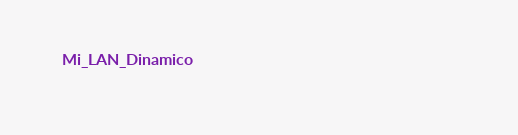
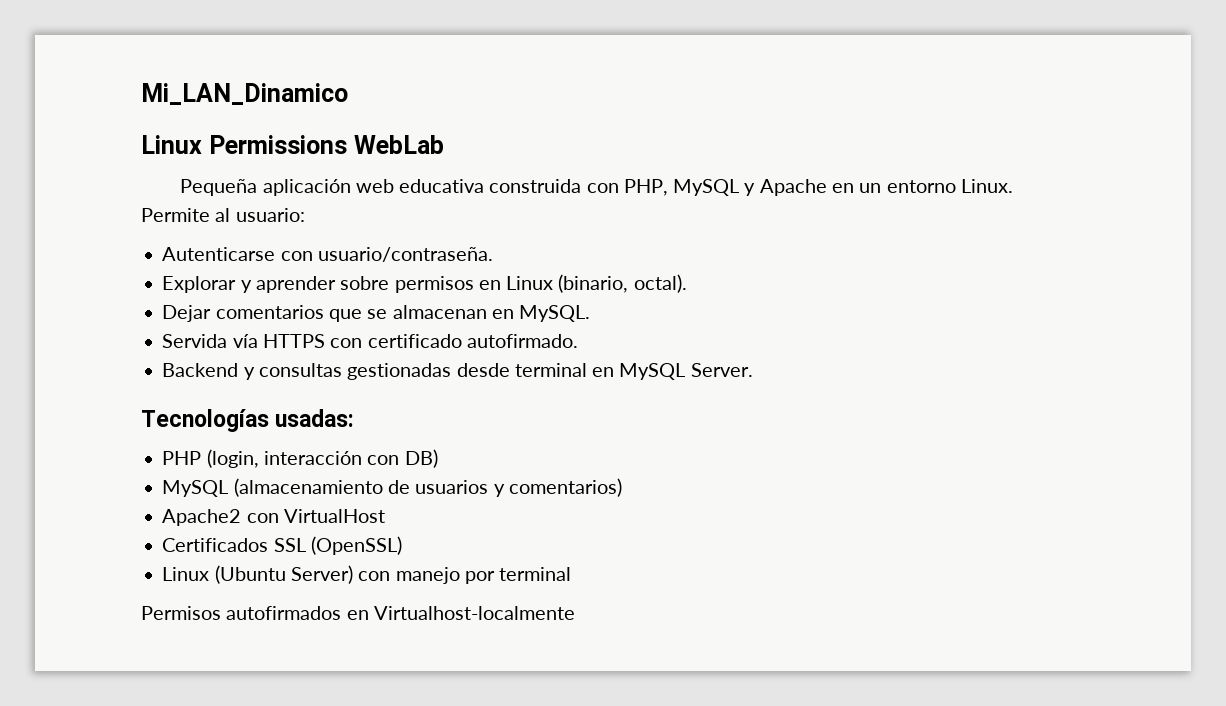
+ Linux Permissions WebLab
+ Pequeña aplicación web educativa construida con PHP, MySQL y Apache en un entorno Linux. Permite al usuario:
+ Autenticarse con usuario/contraseña.
+ Explorar y aprender sobre permisos en Linux (binario, octal).
+ Dejar comentarios que se almacenan en MySQL.
+ Servida vía HTTPS con certificado autofirmado.
+ Backend y consultas gestionadas desde terminal en MySQL Server.
+ Tecnologías usadas:
+ PHP (login, interacción con DB)
+ MySQL (almacenamiento de usuarios y comentarios)
+ Apache2 con VirtualHost
+ Certificados SSL (OpenSSL)
+ Linux (Ubuntu Server) con manejo por terminal
+ Permisos autofirmados en Virtualhost-localmente

